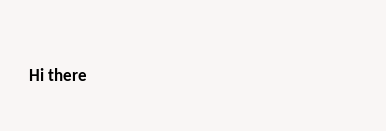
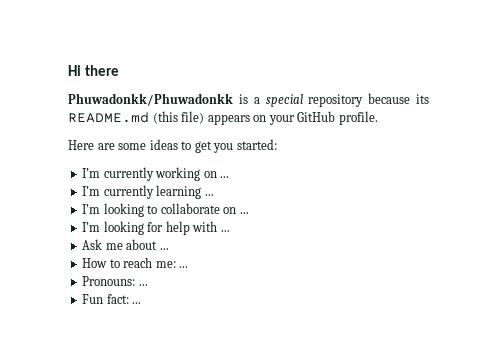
+ Phuwadonkk/Phuwadonkk is a special repository because its README.md (this file) appears on your GitHub profile.
+ Here are some ideas to get you started:
+ I’m currently working on ...
+ I’m currently learning ...
+ I’m looking to collaborate on ...
+ I’m looking for help with ...
+ Ask me about ...
+ How to reach me: ...
+ Pronouns: ...
+ Fun fact: ...

